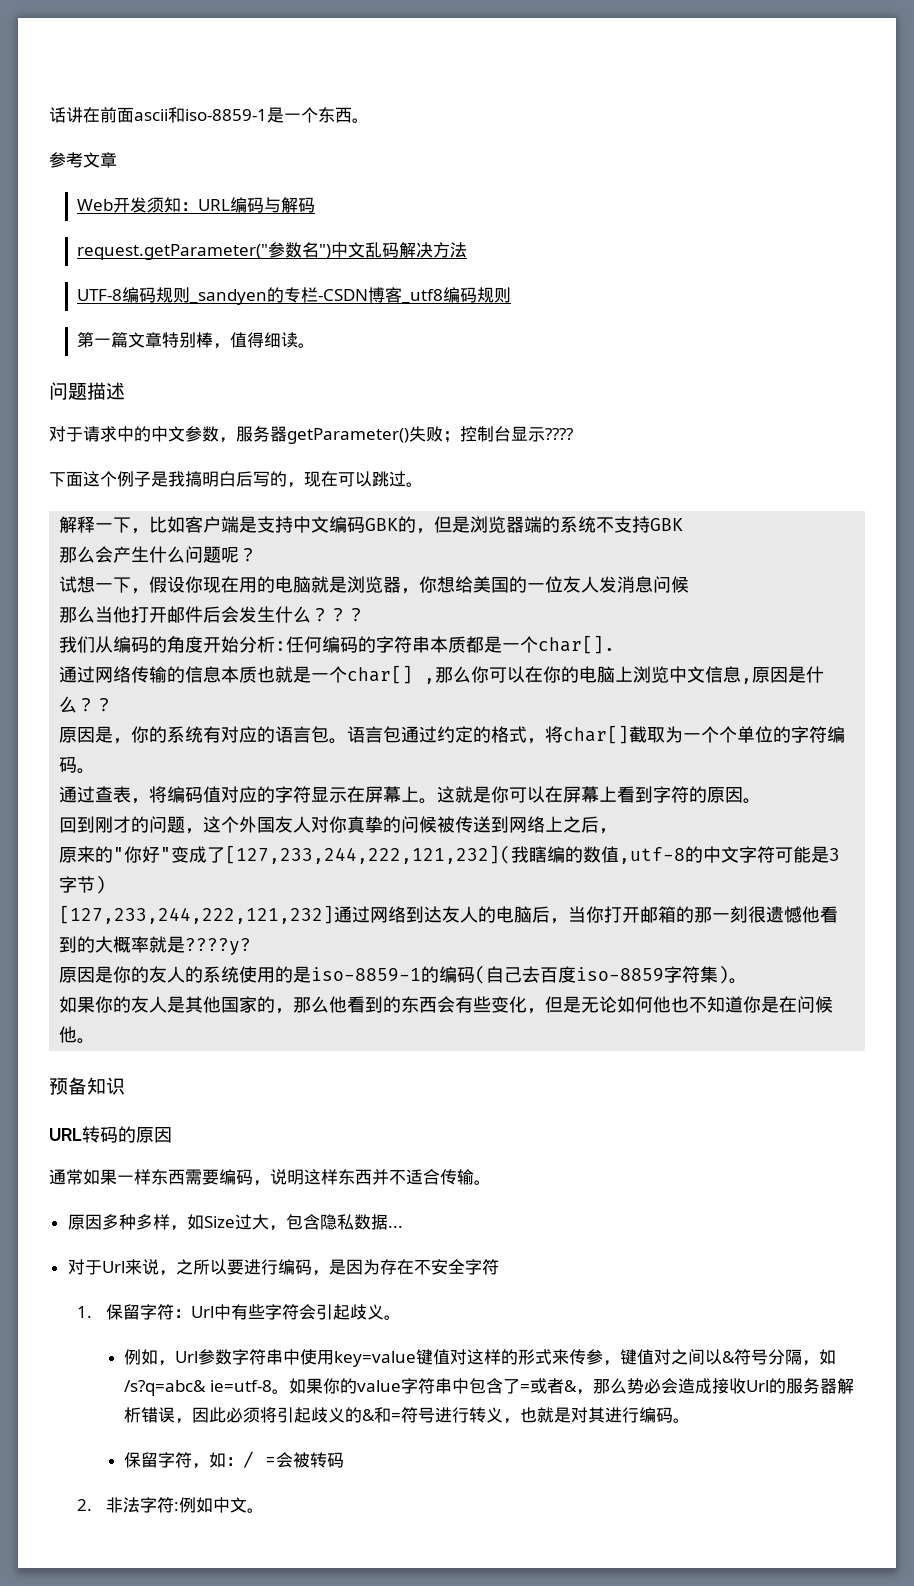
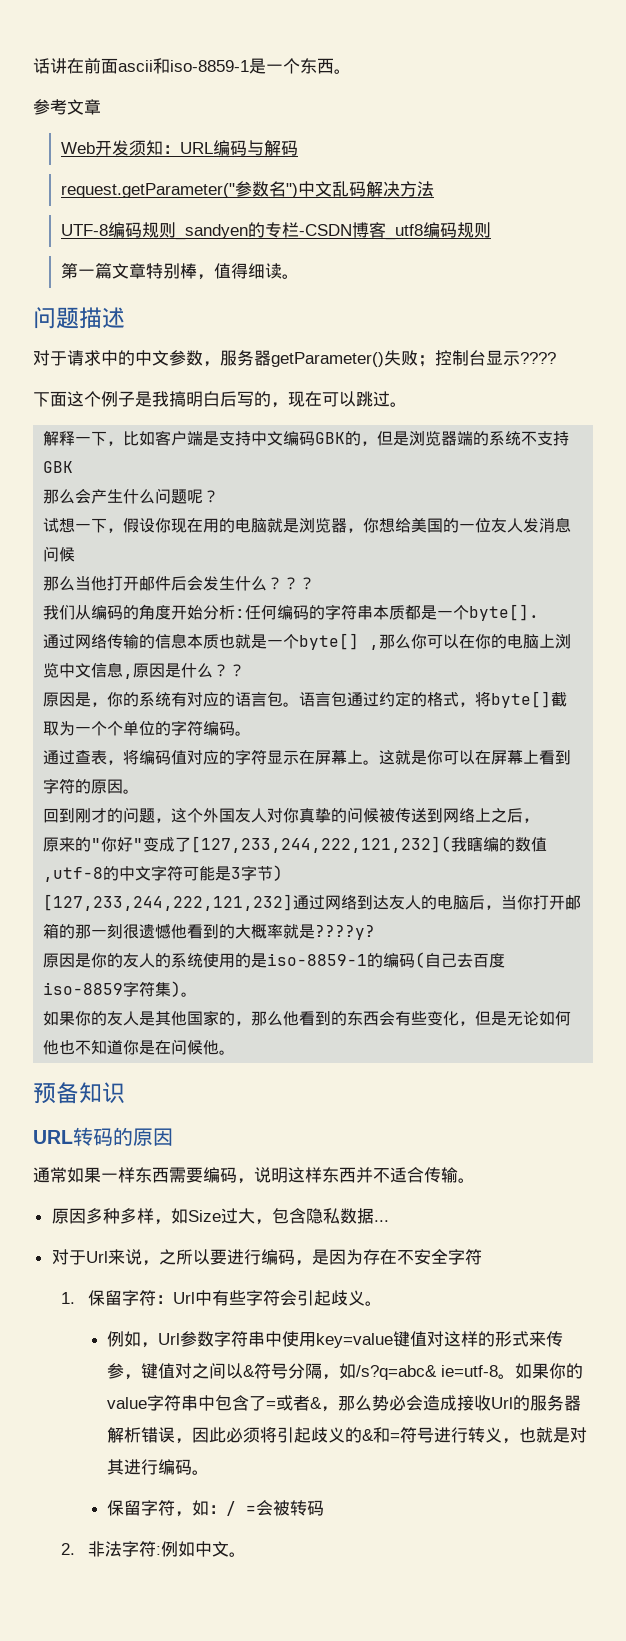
- 我们从编码的角度开始分析:任何编码的字符串本质都是一个char[].
+ 我们从编码的角度开始分析:任何编码的字符串本质都是一个byte[].
- 通过网络传输的信息本质也就是一个char[] ,那么你可以在你的电脑上浏览中文信息,原因是什么？
+ 通过网络传输的信息本质也就是一个byte[] ,那么你可以在你的电脑上浏览中文信息,原因是什么？
- 语言包通过约定的格式，将char[]截取为一个个单位的字符编码。
+ 语言包通过约定的格式，将byte[]截取为一个个单位的字符编码。

